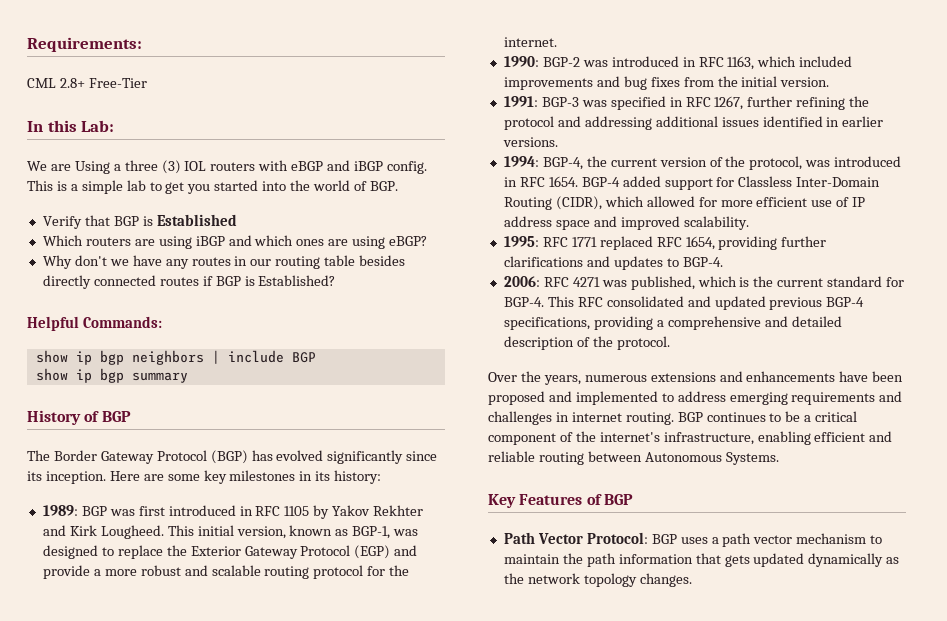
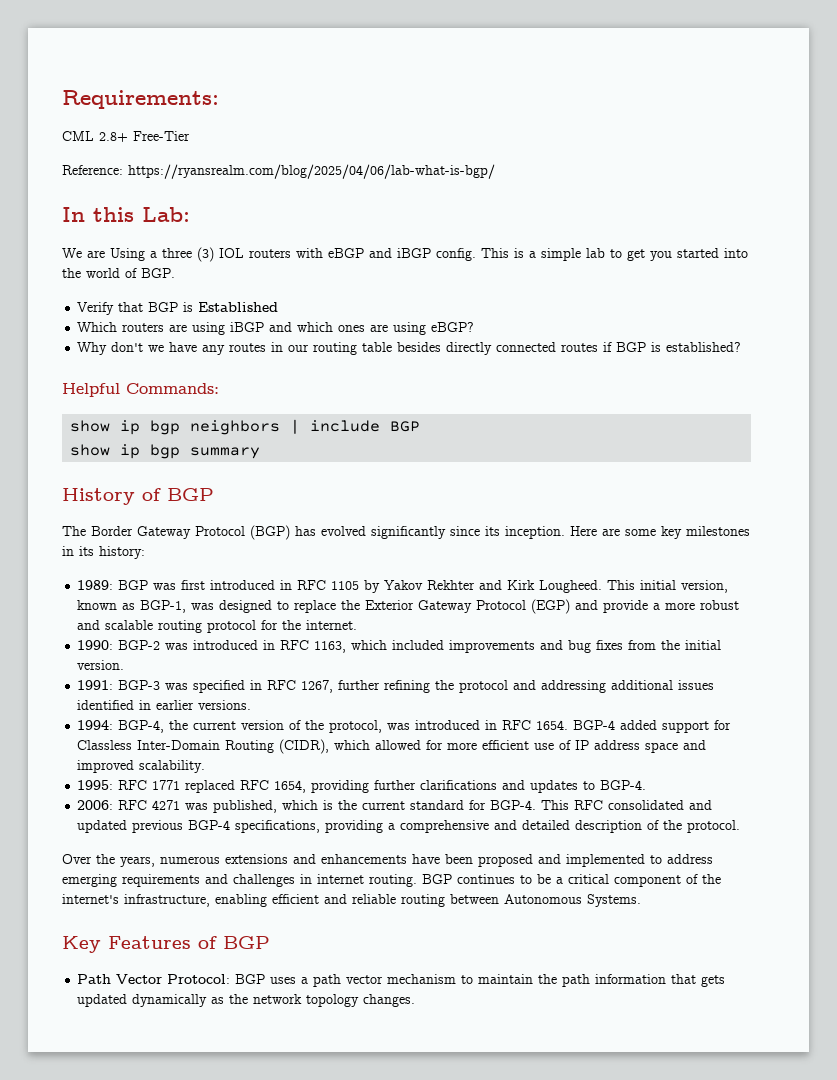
+ Reference: https://ryansrealm.com/blog/2025/04/06/lab-what-is-bgp/
- Why don't we have any routes in our routing table besides directly connected routes if BGP is Established?
+ Why don't we have any routes in our routing table besides directly connected routes if BGP is established?

